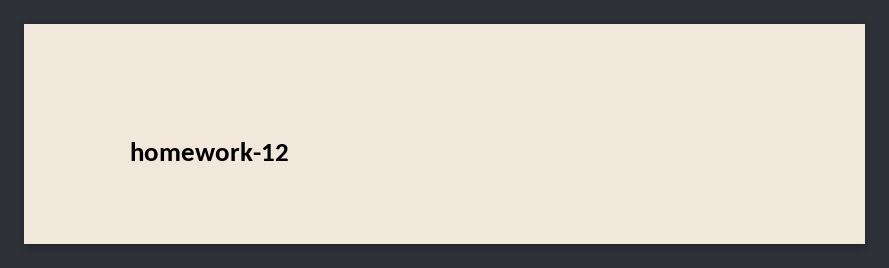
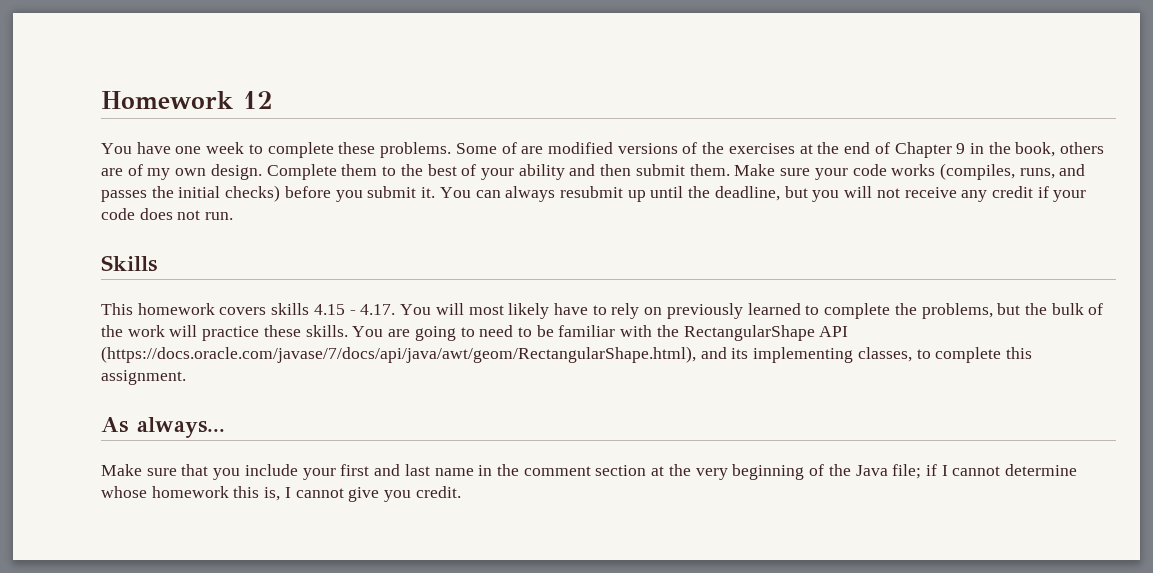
- homework-12
+ Homework 12
+ You have one week to complete these problems. Some of are modified versions of the exercises at the end of Chapter 9 in the book, others are of my own design. Complete them to the best of your ability and then submit them. Make sure your code works (compiles, runs, and passes the initial checks) before you submit it. You can always resubmit up until the deadline, but you will not receive any credit if your code does not run.
+ Skills
+ This homework covers skills 4.15 - 4.17. You will most likely have to rely on previously learned to complete the problems, but the bulk of the work will practice these skills. You are going to need to be familiar with the RectangularShape API (https://docs.oracle.com/javase/7/docs/api/java/awt/geom/RectangularShape.html), and its implementing classes, to complete this assignment.
+ As always...
+ Make sure that you include your first and last name in the comment section at the very beginning of the Java file; if I cannot determine whose homework this is, I cannot give you credit.

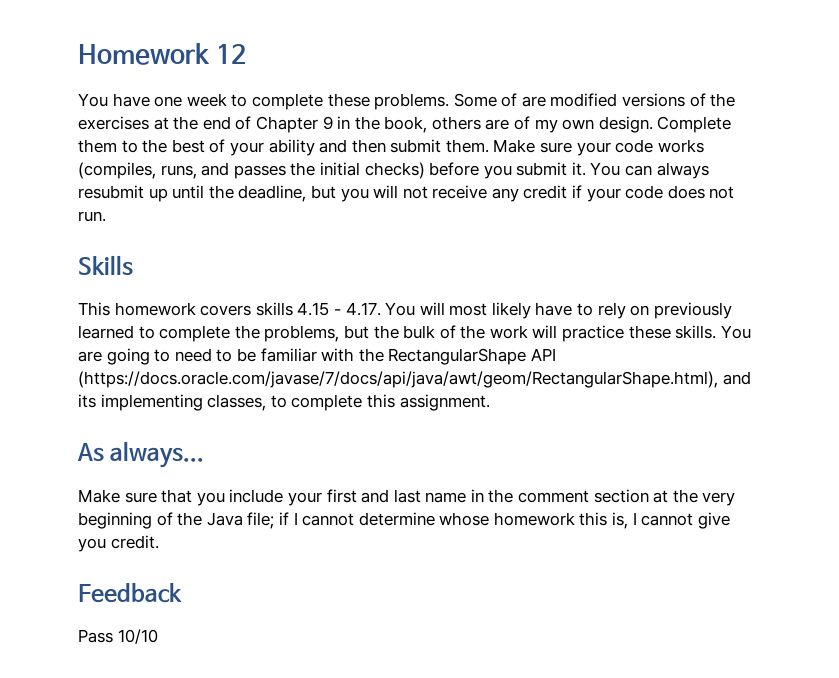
+ Feedback
+ Pass 10/10

